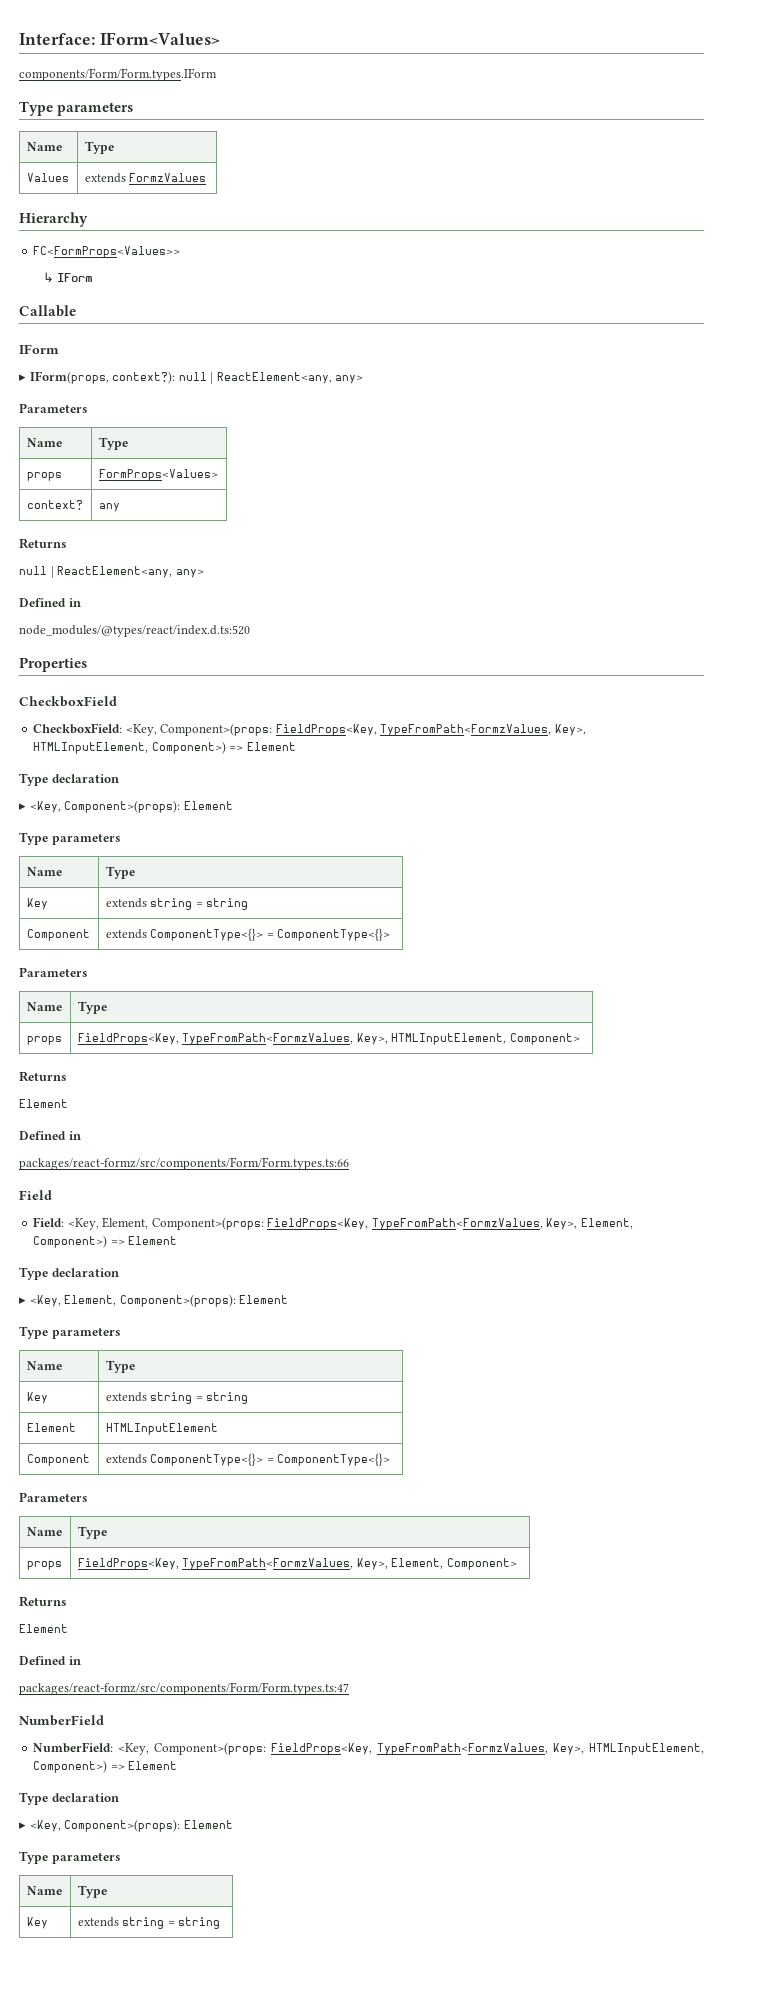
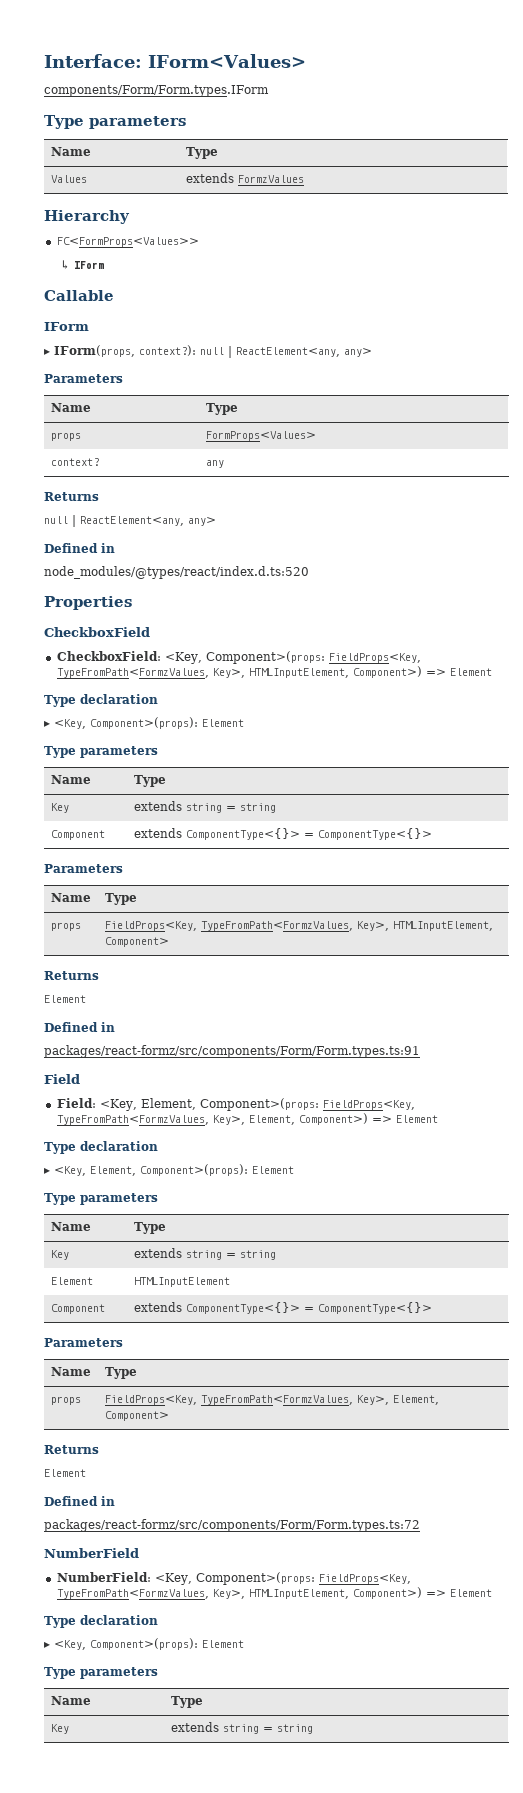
- packages/react-formz/src/components/Form/Form.types.ts:66
+ packages/react-formz/src/components/Form/Form.types.ts:91
- packages/react-formz/src/components/Form/Form.types.ts:47
+ packages/react-formz/src/components/Form/Form.types.ts:72

